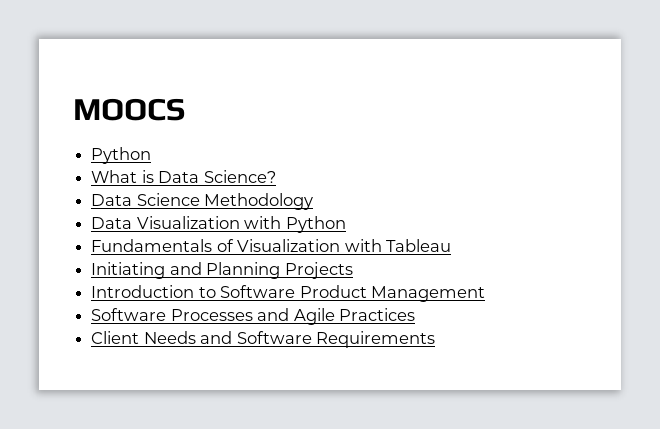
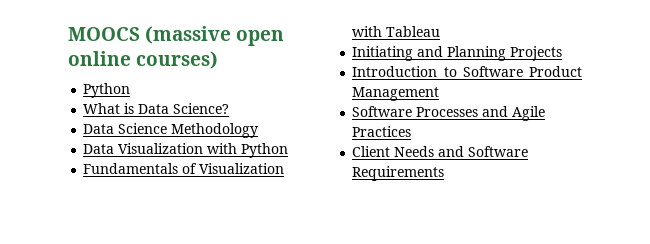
- MOOCS
+ MOOCS (massive open online courses)

